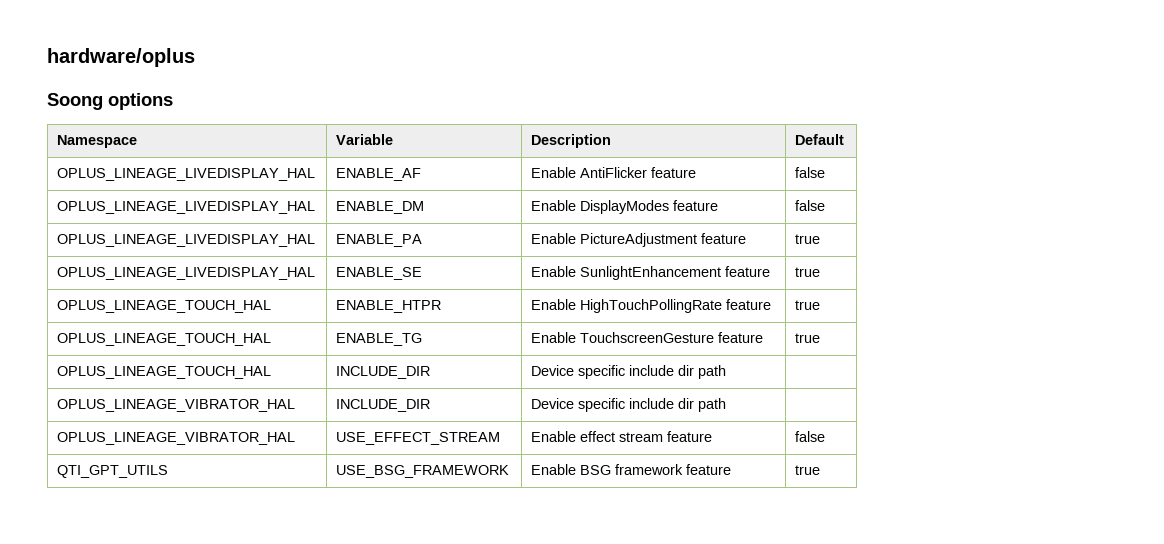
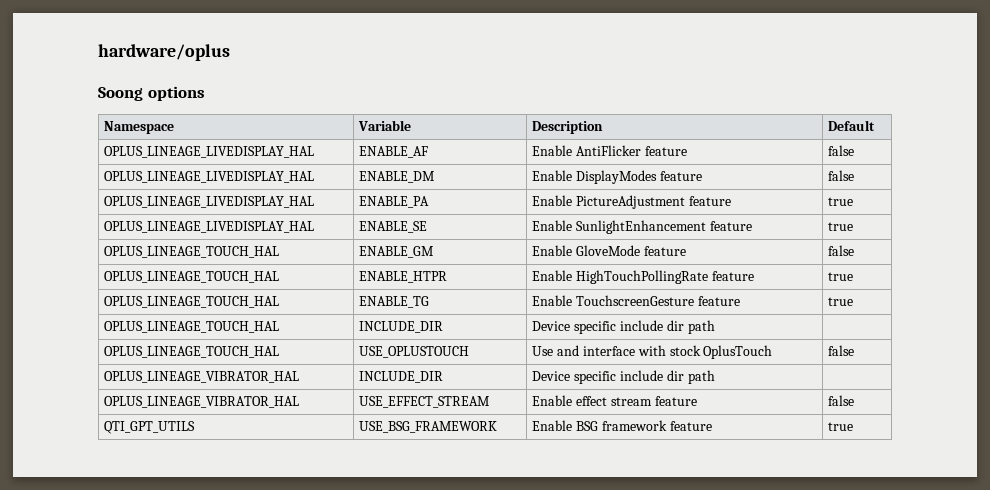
+ OPLUS_LINEAGE_TOUCH_HAL | ENABLE_GM | Enable GloveMode feature | false
+ OPLUS_LINEAGE_TOUCH_HAL | USE_OPLUSTOUCH | Use and interface with stock OplusTouch | false

